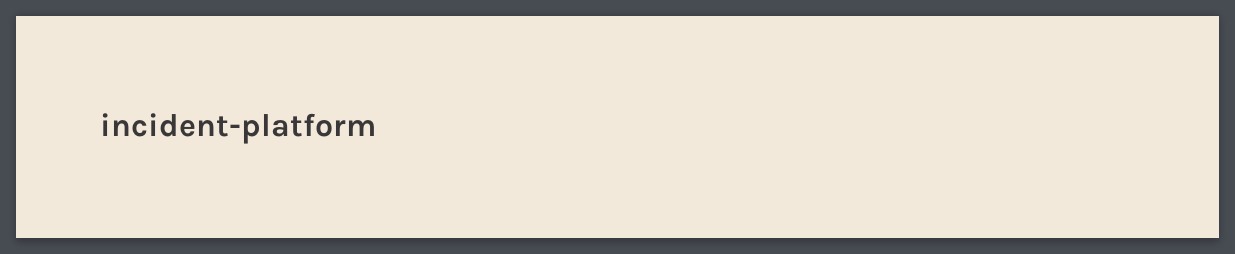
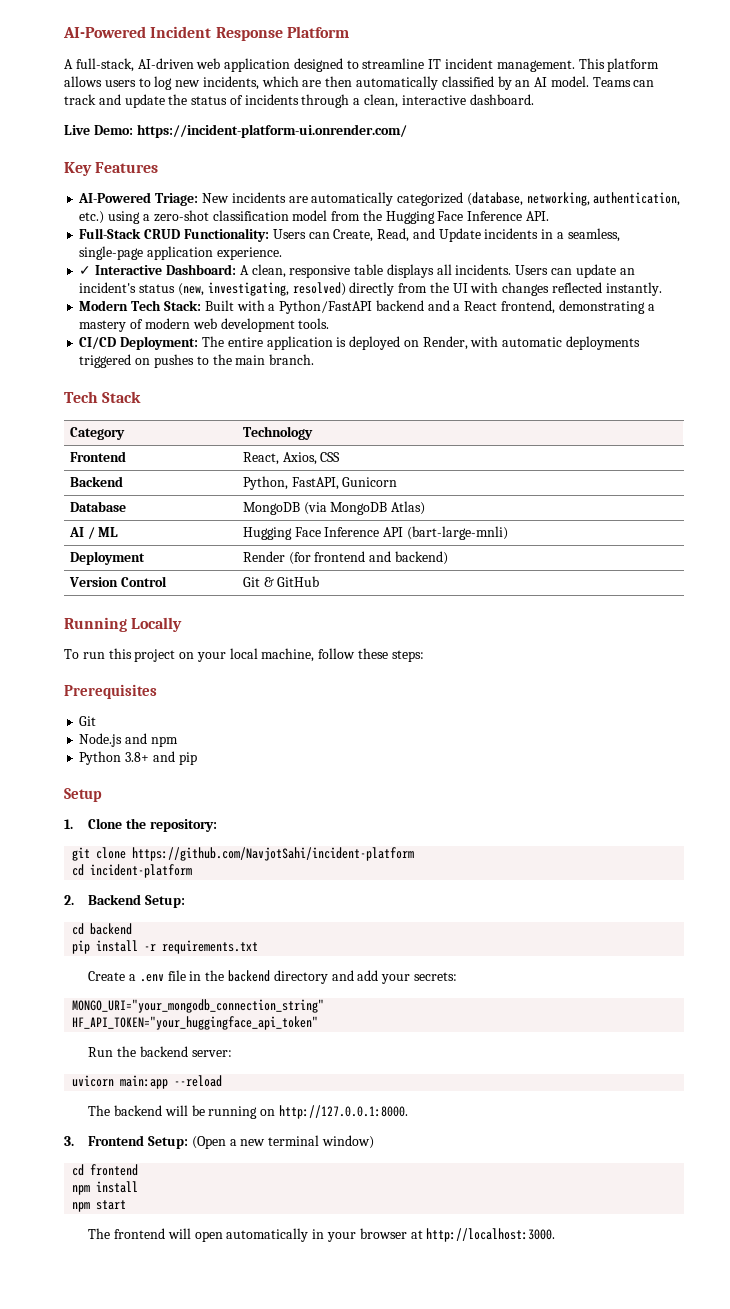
- incident-platform
+ AI-Powered Incident Response Platform
+ A full-stack, AI-driven web application designed to streamline IT incident management. This platform allows users to log new incidents, which are then automatically classified by an AI model. Teams can track and update the status of incidents through a clean, interactive dashboard.
+ Live Demo: https://incident-platform-ui.onrender.com/
+ Key Features
+ AI-Powered Triage: New incidents are automatically categorized (database, networking, authentication, etc.) using a zero-shot classification model from the Hugging Face Inference API.
+ Full-Stack CRUD Functionality: Users can Create, Read, and Update incidents in a seamless, single-page application experience.
+ ✓ Interactive Dashboard: A clean, responsive table displays all incidents. Users can update an incident's status (new, investigating, resolved) directly from the UI with changes reflected instantly.
+ Modern Tech Stack: Built with a Python/FastAPI backend and a React frontend, demonstrating a mastery of modern web development tools.
+ CI/CD Deployment: The entire application is deployed on Render, with automatic deployments triggered on pushes to the main branch.
+ Tech Stack
+ Category | Technology
+ Frontend | React, Axios, CSS
+ Backend | Python, FastAPI, Gunicorn
+ Database | MongoDB (via MongoDB Atlas)
+ AI / ML | Hugging Face Inference API (bart-large-mnli)
+ Deployment | Render (for frontend and backend)
+ Version Control | Git & GitHub
+ Running Locally
+ To run this project on your local machine, follow these steps:
+ Prerequisites
+ Git
+ Node.js and npm
+ Python 3.8+ and pip
+ Setup
+ 1. Clone the repository:
+ git clone https://github.com/NavjotSahi/incident-platform
+ cd incident-platform
+ 2. Backend Setup:
+ cd backend
+ pip install -r requirements.txt
+ Create a .env file in the backend directory and add your secrets:
+ MONGO_URI="your_mongodb_connection_string"
+ HF_API_TOKEN="your_huggingface_api_token"
+ Run the backend server:
+ uvicorn main:app --reload
+ The backend will be running on http://127.0.0.1:8000.
+ 3. Frontend Setup: (Open a new terminal window)
+ cd frontend
+ npm install
+ npm start
+ The frontend will open automatically in your browser at http://localhost:3000.

